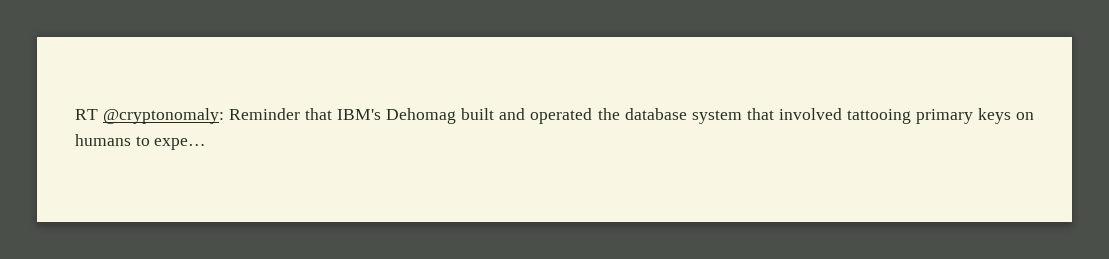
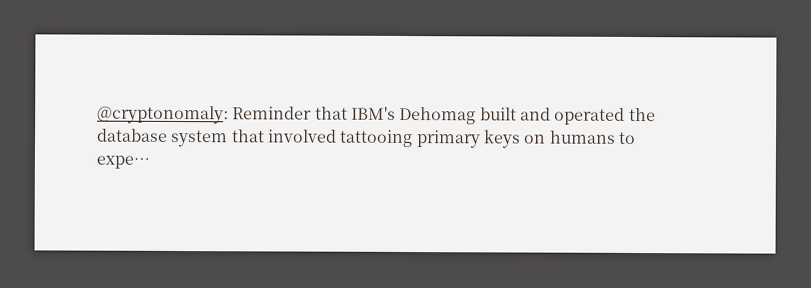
- RT @cryptonomaly: Reminder that IBM's Dehomag built and operated the database system that involved tattooing primary keys on humans to expe…
+ @cryptonomaly: Reminder that IBM's Dehomag built and operated the database system that involved tattooing primary keys on humans to expe…

